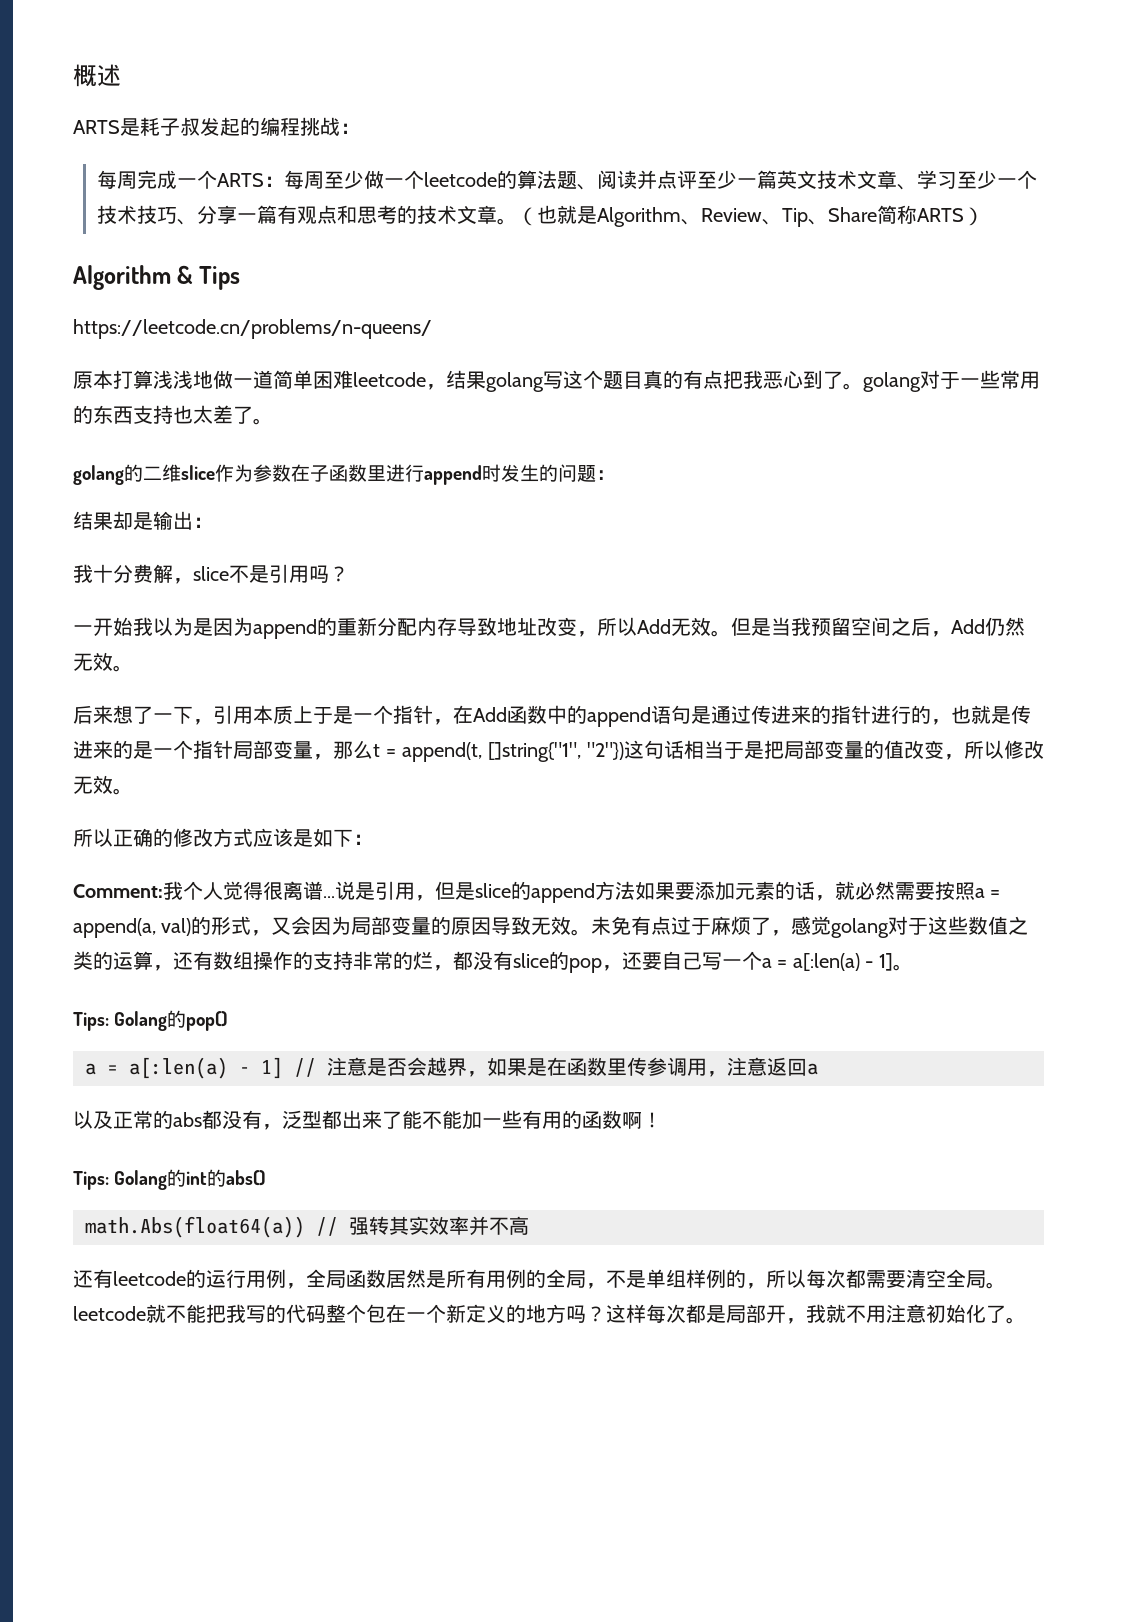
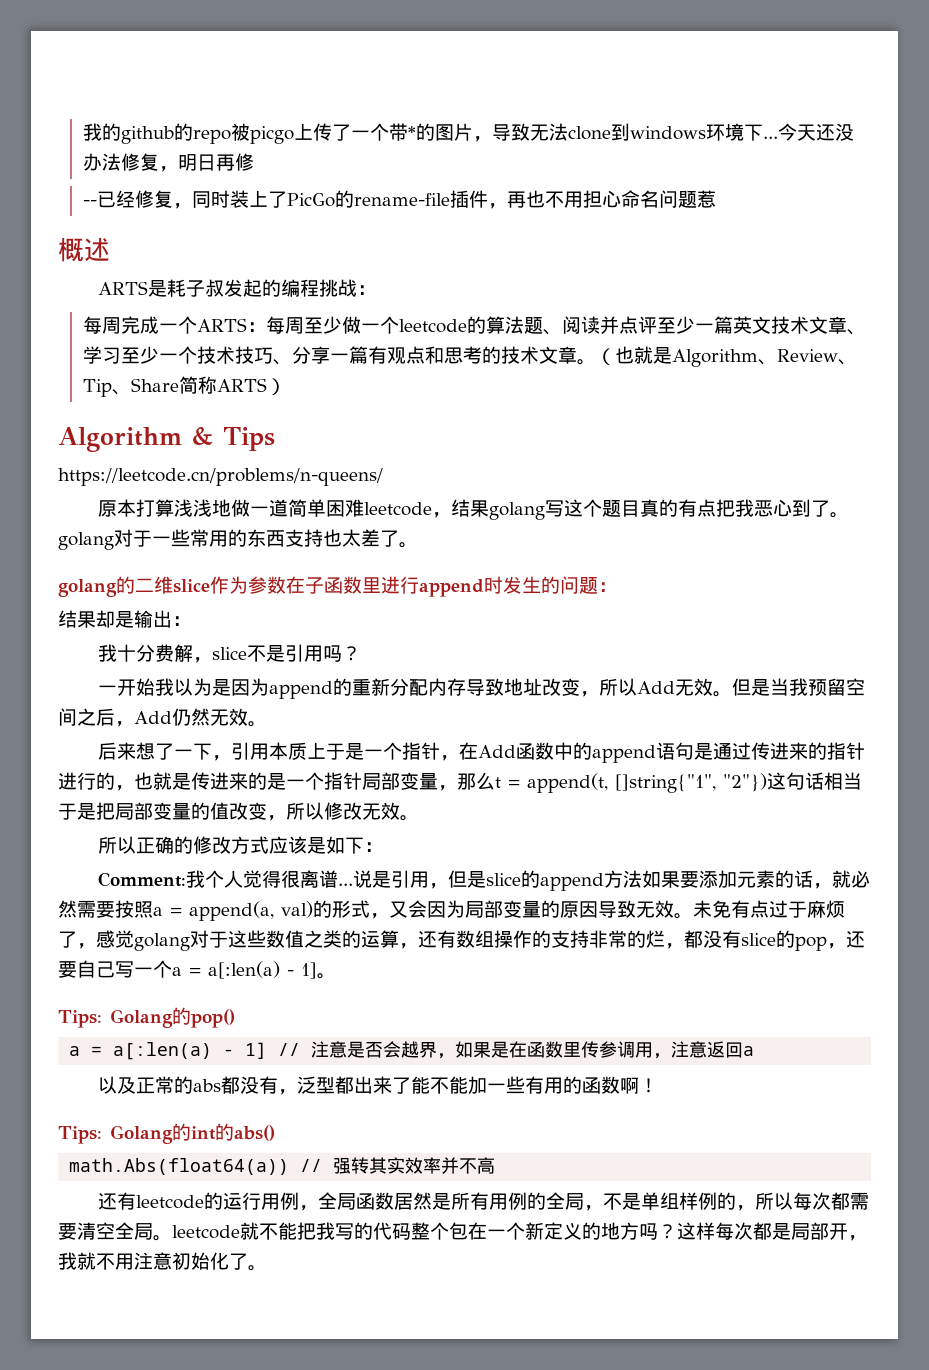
+ 我的github的repo被picgo上传了一个带*的图片，导致无法clone到windows环境下...今天还没办法修复，明日再修
+ --已经修复，同时装上了PicGo的rename-file插件，再也不用担心命名问题惹

